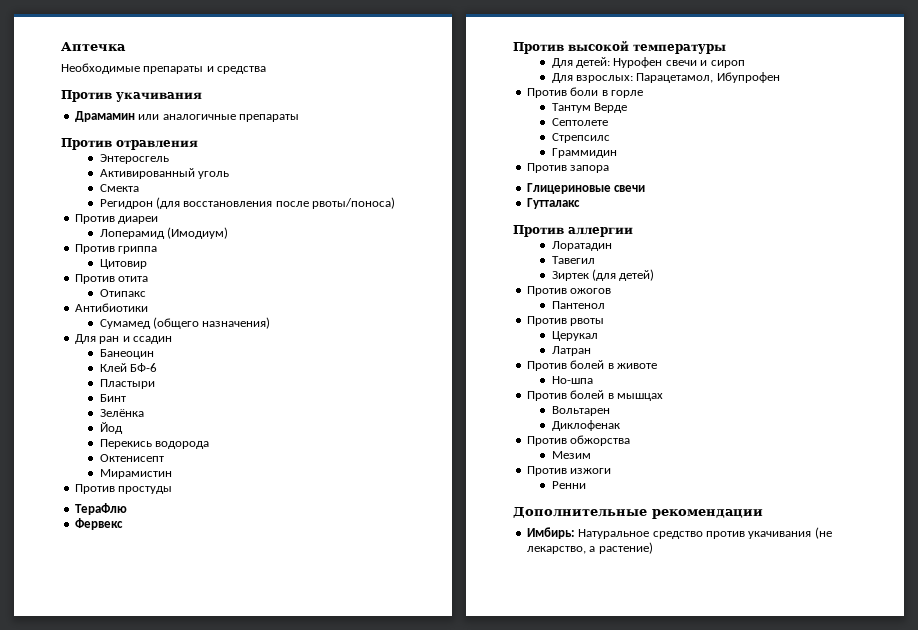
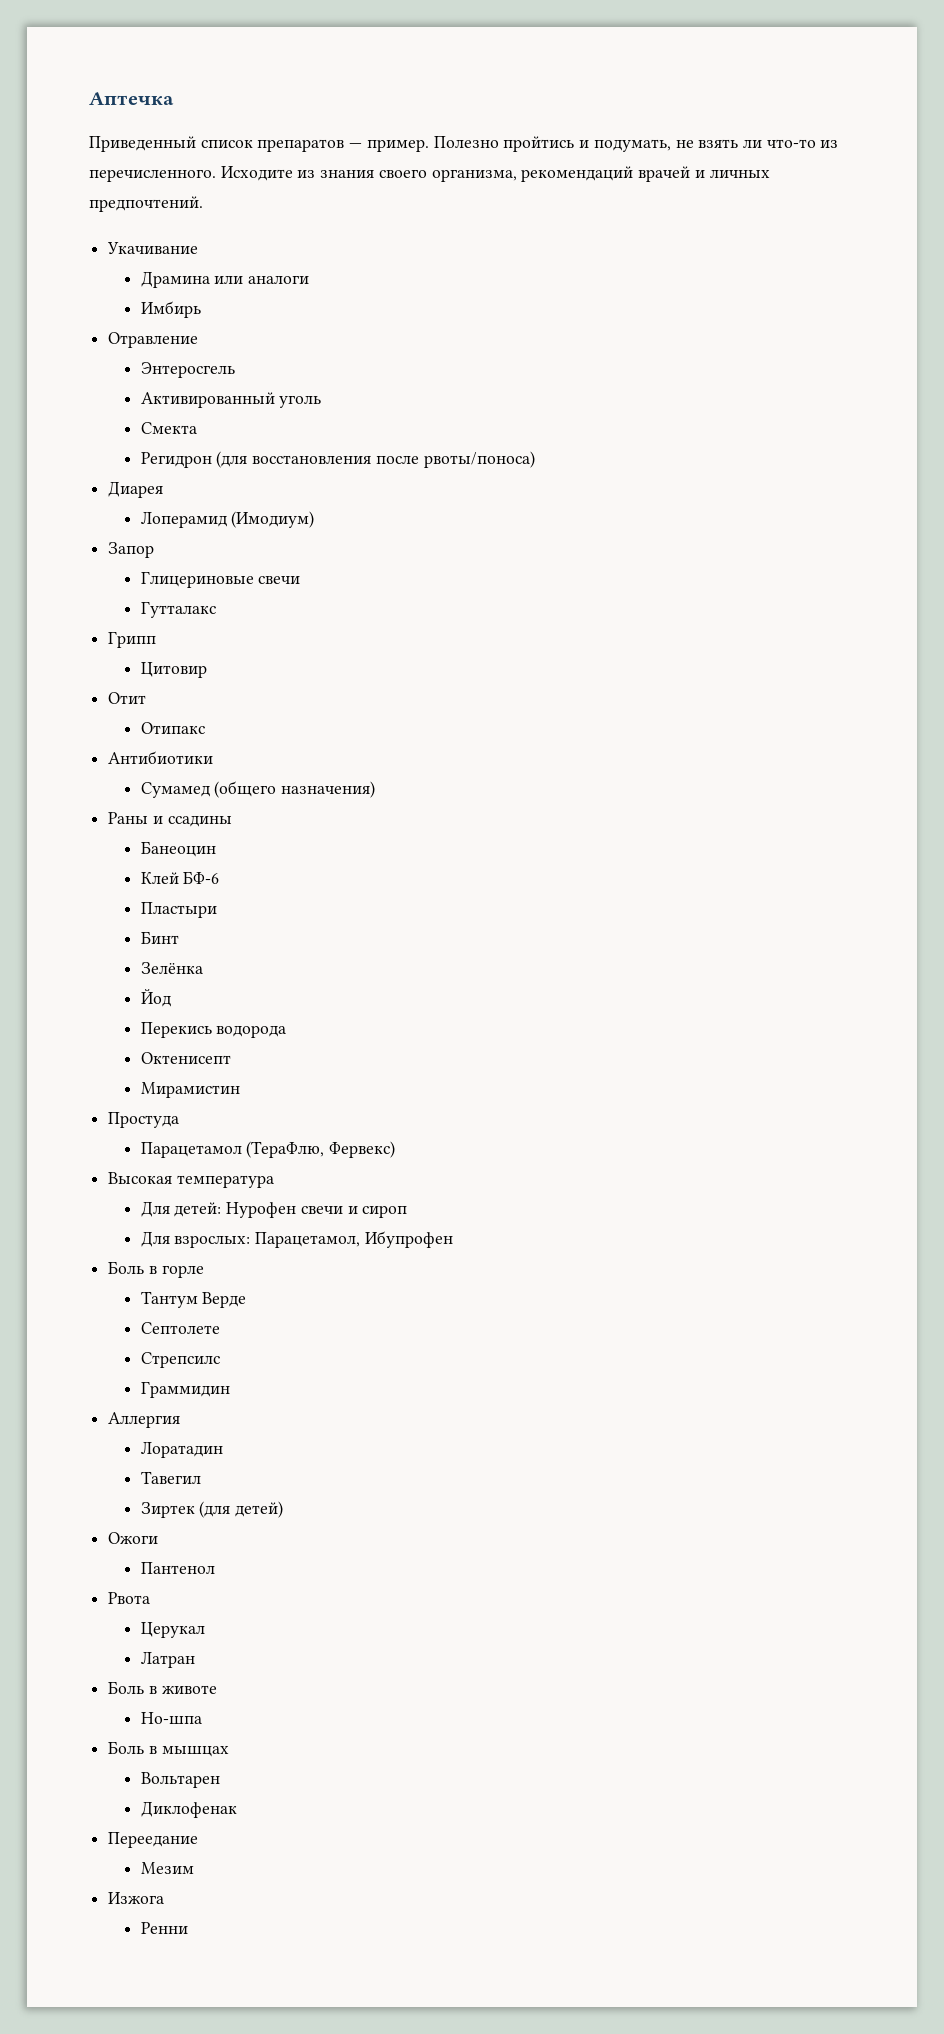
- Необходимые препараты и средства
- Против укачивания
- Драмамин или аналогичные препараты
- Против отравления
+ Приведенный список препаратов — пример. Полезно пройтись и подумать, не взять ли что-то из перечисленного. Исходите из знания своего организма, рекомендаций врачей и личных предпочтений.
+ Укачивание
+ Драмина или аналоги
+ Имбирь
+ Отравление
- Против диареи
+ Диарея
- Против гриппа
+ Запор
+ Глицериновые свечи
+ Гутталакс
+ Грипп
- Против отита
+ Отит
- Для ран и ссадин
+ Раны и ссадины
- Против простуды
- ТераФлю
- Фервекс
- Против высокой температуры
+ Простуда
+ Парацетамол (ТераФлю, Фервекс)
+ Высокая температура
- Против боли в горле
+ Боль в горле
- Против запора
- Глицериновые свечи
- Гутталакс
- Против аллергии
+ Аллергия
- Против ожогов
+ Ожоги
- Против рвоты
+ Рвота
- Против болей в животе
+ Боль в животе
- Против болей в мышцах
+ Боль в мышцах
- Против обжорства
+ Переедание
- Против изжоги
+ Изжога
- Дополнительные рекомендации
- Имбирь: Натуральное средство против укачивания (не лекарство, а растение)

